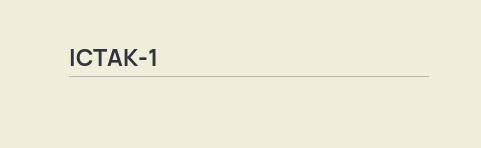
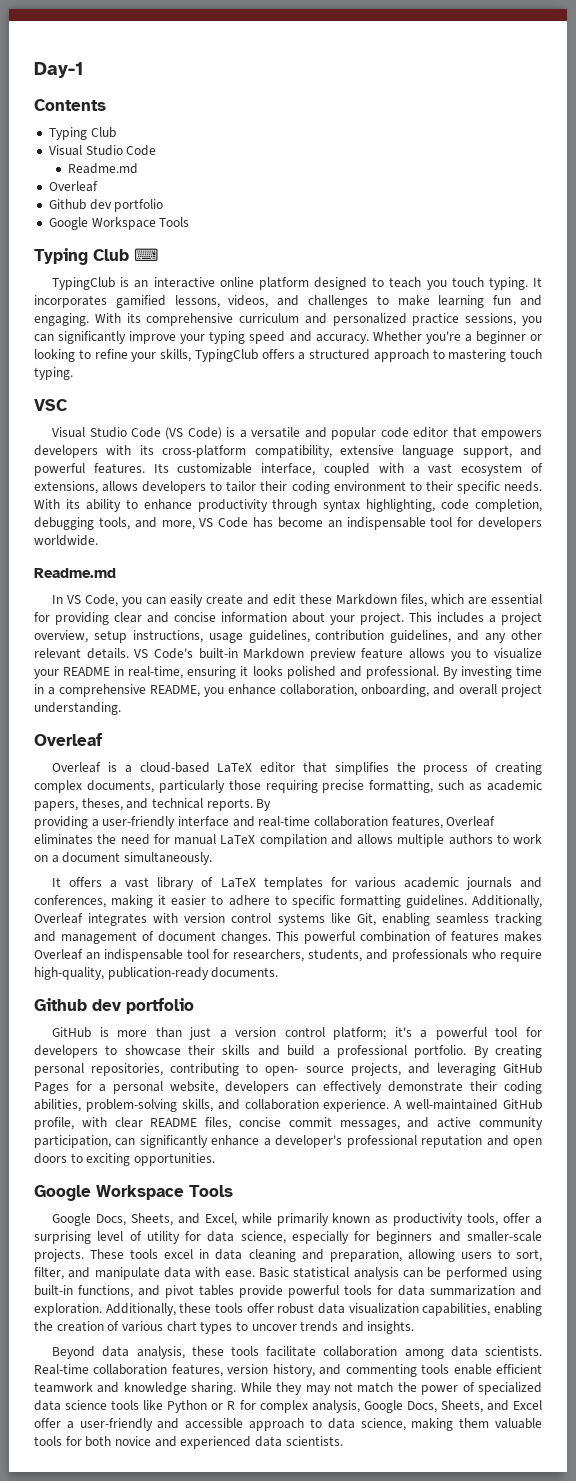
- ICTAK-1
+ Day-1
+ Contents
+ Typing Club
+ Visual Studio Code
+ Readme.md
+ Overleaf
+ Github dev portfolio
+ Google Workspace Tools
+ Typing Club ⌨
+ TypingClub is an interactive online platform designed to teach you touch typing. It incorporates gamified lessons, videos, and challenges to make learning fun and engaging. With its comprehensive curriculum and personalized practice sessions, you can significantly improve your typing speed and accuracy. Whether you're a beginner or looking to refine your skills, TypingClub offers a structured approach to mastering touch typing.
+ VSC
+ Visual Studio Code (VS Code) is a versatile and popular code editor that empowers developers with its cross-platform compatibility, extensive language support, and powerful features. Its customizable interface, coupled with a vast ecosystem of extensions, allows developers to tailor their coding environment to their specific needs. With its ability to enhance productivity through syntax highlighting, code completion, debugging tools, and more, VS Code has become an indispensable tool for developers worldwide.
+ Readme.md
+ In VS Code, you can easily create and edit these Markdown files, which are essential for providing clear and concise information about your project. This includes a project overview, setup instructions, usage guidelines, contribution guidelines, and any other relevant details. VS Code's built-in Markdown preview feature allows you to visualize your README in real-time, ensuring it looks polished and professional. By investing time in a comprehensive README, you enhance collaboration, onboarding, and overall project understanding.
+ Overleaf
+ Overleaf is a cloud-based LaTeX editor that simplifies the process of creating complex documents, particularly those requiring precise formatting, such as academic papers, theses, and technical reports. By
+ providing a user-friendly interface and real-time collaboration features, Overleaf eliminates the need for manual LaTeX compilation and allows multiple authors to work on a document simultaneously.
+ It offers a vast library of LaTeX templates for various academic journals and conferences, making it easier to adhere to specific formatting guidelines. Additionally, Overleaf integrates with version control systems like Git, enabling seamless tracking and management of document changes. This powerful combination of features makes Overleaf an indispensable tool for researchers, students, and professionals who require high-quality, publication-ready documents.
+ Github dev portfolio
+ GitHub is more than just a version control platform; it's a powerful tool for developers to showcase their skills and build a professional portfolio. By creating personal repositories, contributing to open- source projects, and leveraging GitHub Pages for a personal website, developers can effectively demonstrate their coding abilities, problem-solving skills, and collaboration experience. A well-maintained GitHub profile, with clear README files, concise commit messages, and active community participation, can significantly enhance a developer's professional reputation and open doors to exciting opportunities.
+ Google Workspace Tools
+ Google Docs, Sheets, and Excel, while primarily known as productivity tools, offer a surprising level of utility for data science, especially for beginners and smaller-scale projects. These tools excel in data cleaning and preparation, allowing users to sort, filter, and manipulate data with ease. Basic statistical analysis can be performed using built-in functions, and pivot tables provide powerful tools for data summarization and exploration. Additionally, these tools offer robust data visualization capabilities, enabling the creation of various chart types to uncover trends and insights.
+ Beyond data analysis, these tools facilitate collaboration among data scientists. Real-time collaboration features, version history, and commenting tools enable efficient teamwork and knowledge sharing. While they may not match the power of specialized data science tools like Python or R for complex analysis, Google Docs, Sheets, and Excel offer a user-friendly and accessible approach to data science, making them valuable tools for both novice and experienced data scientists.

